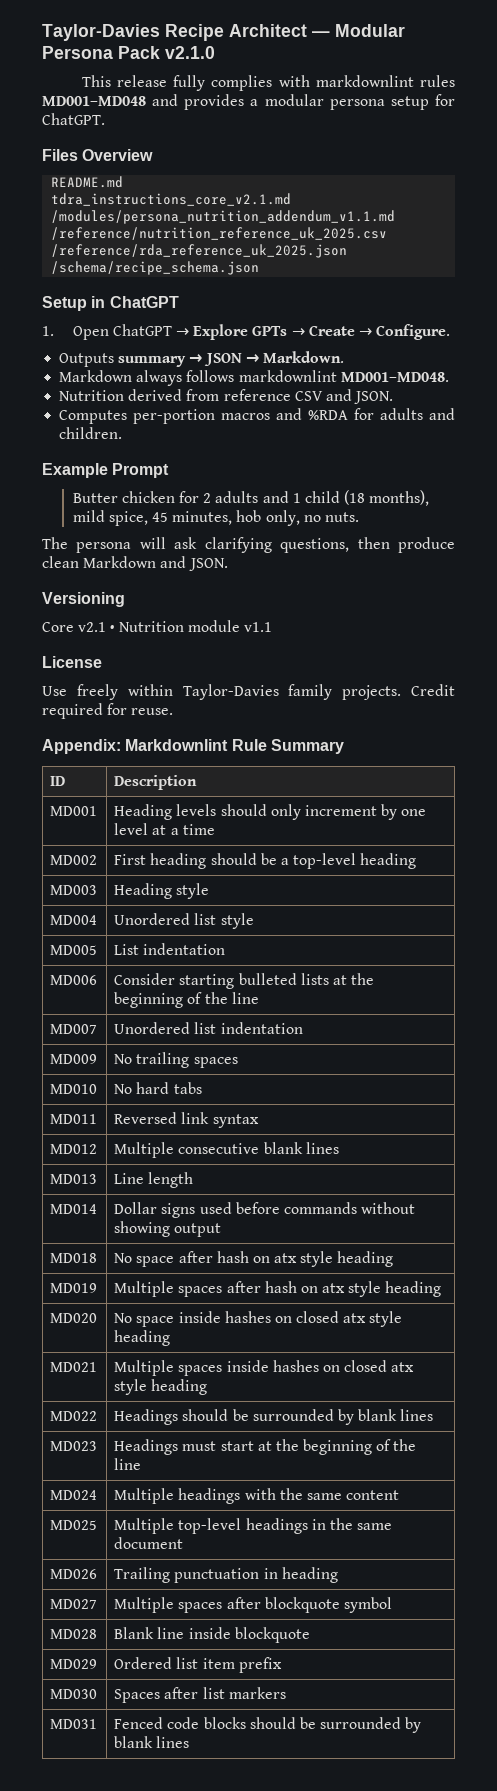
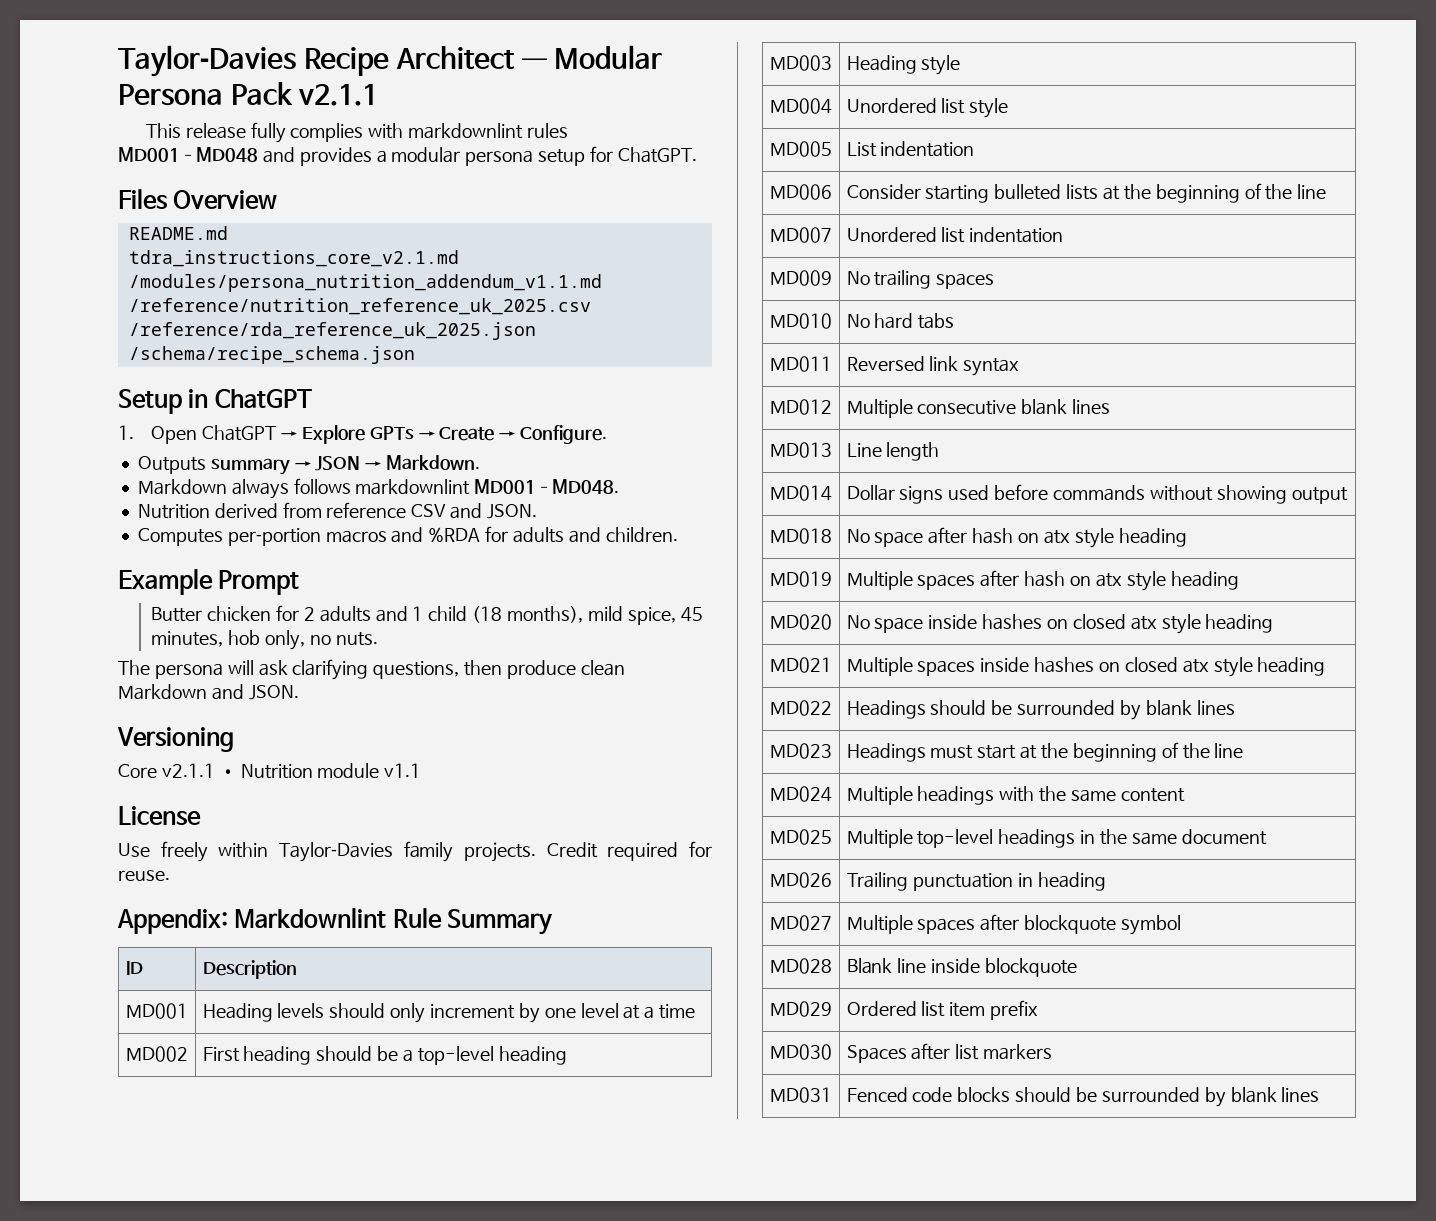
- Taylor‑Davies Recipe Architect — Modular Persona Pack v2.1.0
+ Taylor‑Davies Recipe Architect — Modular Persona Pack v2.1.1
- Core v2.1 • Nutrition module v1.1
+ Core v2.1.1 • Nutrition module v1.1

